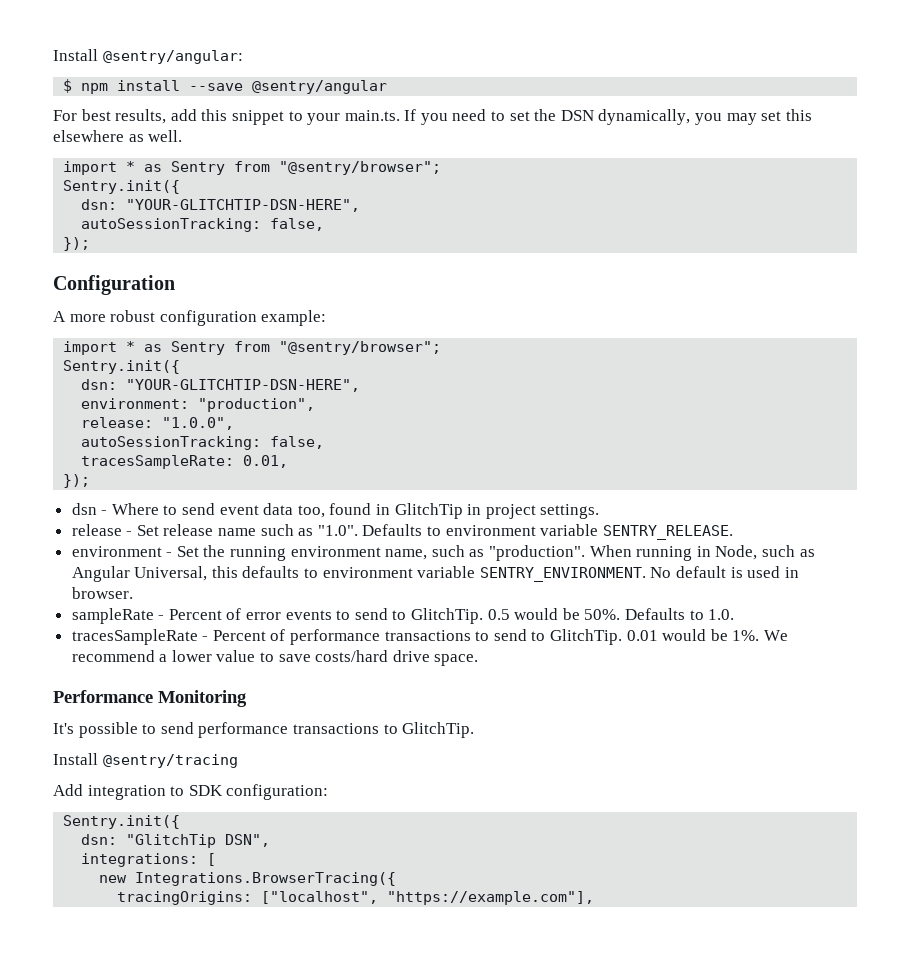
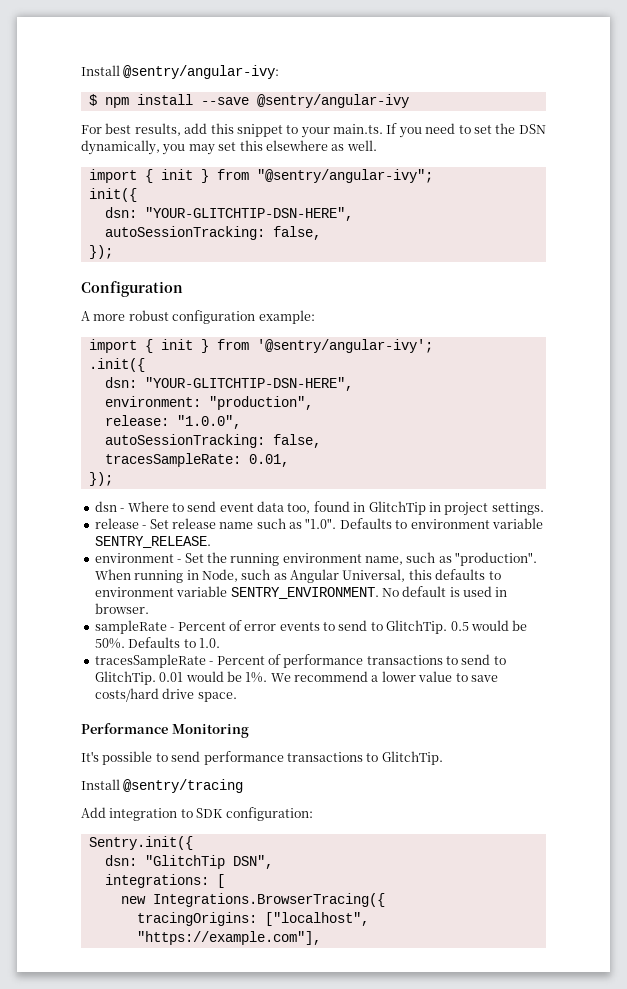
- Install @sentry/angular:
+ Install @sentry/angular-ivy:
- $ npm install --save @sentry/angular
+ $ npm install --save @sentry/angular-ivy
  For best results, add this snippet to your main.ts. If you need to set the DSN dynamically, you may set this elsewhere as well.
- import * as Sentry from "@sentry/browser";
- Sentry.init({
+ import { init } from "@sentry/angular-ivy";
+ init({
  A more robust configuration example:
- import * as Sentry from "@sentry/browser";
- Sentry.init({
+ import { init } from '@sentry/angular-ivy';
+ .init({

